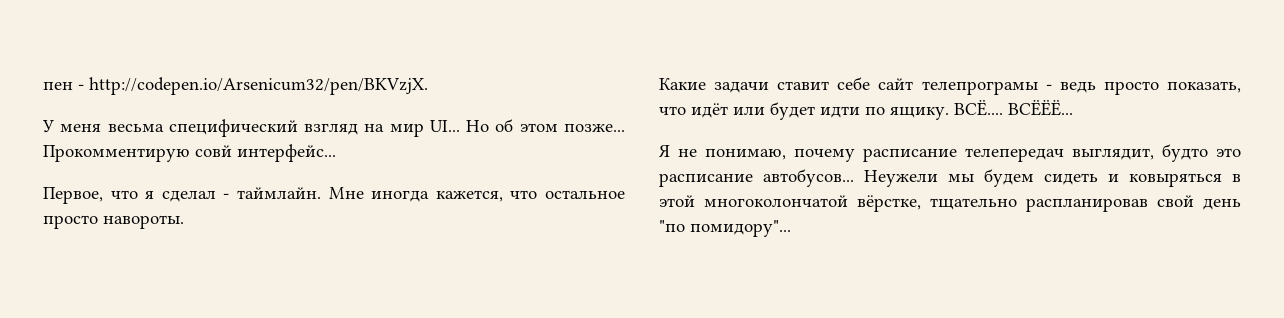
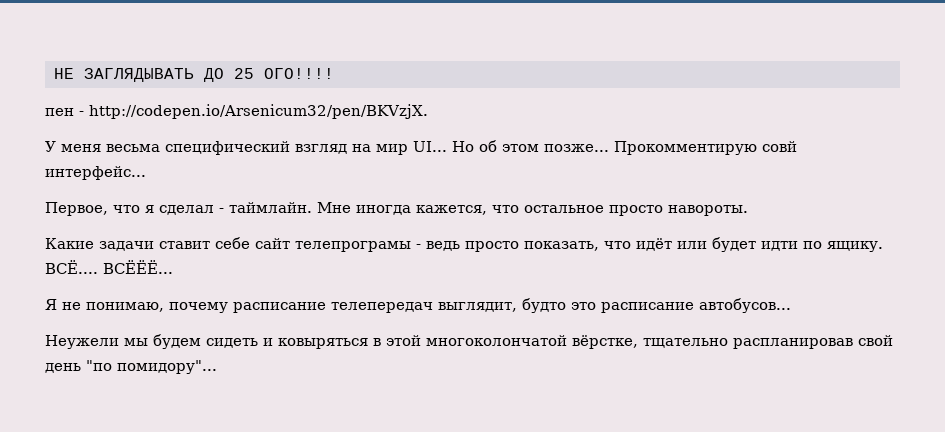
+ НЕ ЗАГЛЯДЫВАТЬ ДО 25 ОГО!!!!
- Я не понимаю, почему расписание телепередач выглядит, будто это расписание автобусов... Неужели мы будем сидеть и ковыряться в этой многоколончатой вёрстке, тщательно распланировав свой день "по помидору"...
+ Я не понимаю, почему расписание телепередач выглядит, будто это расписание автобусов...
+ Неужели мы будем сидеть и ковыряться в этой многоколончатой вёрстке, тщательно распланировав свой день "по помидору"...

